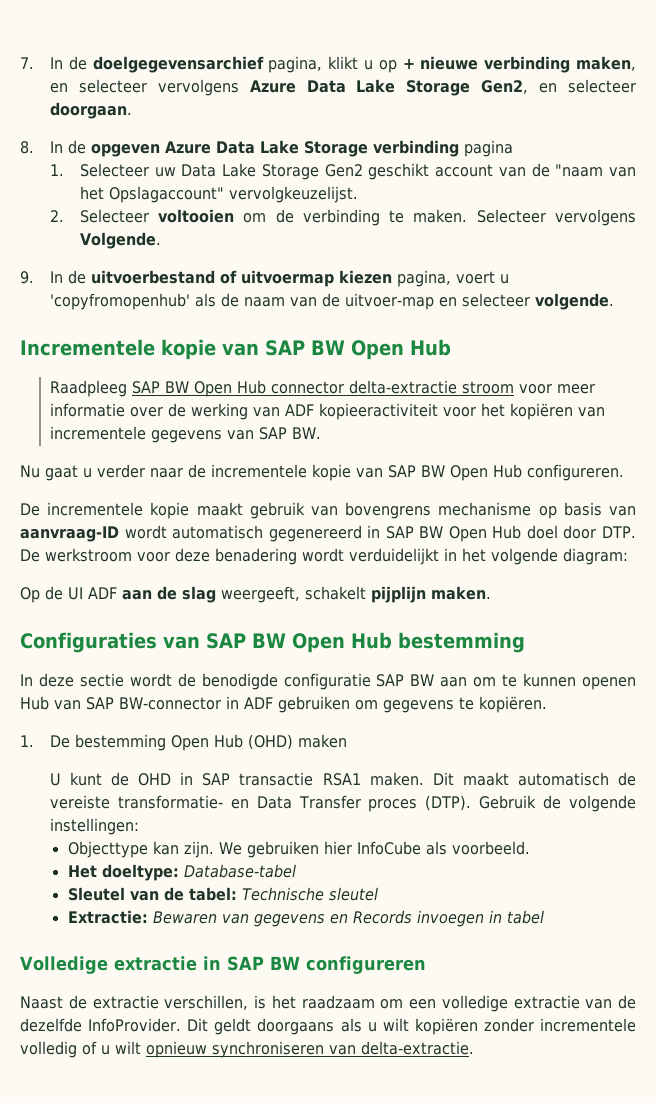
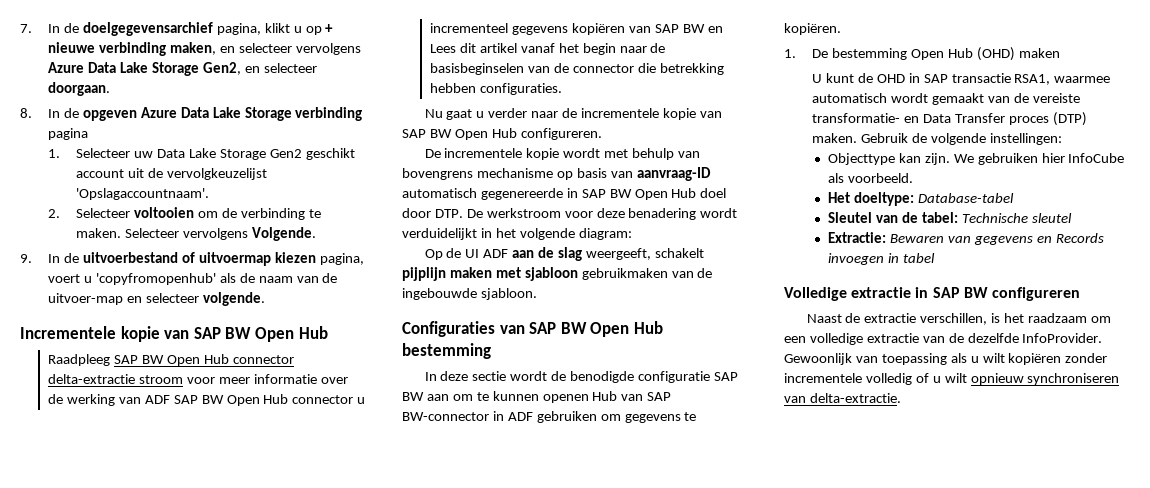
- 1. Selecteer uw Data Lake Storage Gen2 geschikt account van de "naam van het Opslagaccount" vervolgkeuzelijst.
+ 1. Selecteer uw Data Lake Storage Gen2 geschikt account uit de vervolgkeuzelijst 'Opslagaccountnaam'.
- Raadpleeg SAP BW Open Hub connector delta-extractie stroom voor meer informatie over de werking van ADF kopieeractiviteit voor het kopiëren van incrementele gegevens van SAP BW.
+ Raadpleeg SAP BW Open Hub connector delta-extractie stroom voor meer informatie over de werking van ADF SAP BW Open Hub connector u incrementeel gegevens kopiëren van SAP BW en Lees dit artikel vanaf het begin naar de basisbeginselen van de connector die betrekking hebben configuraties.
- De incrementele kopie maakt gebruik van bovengrens mechanisme op basis van aanvraag-ID wordt automatisch gegenereerd in SAP BW Open Hub doel door DTP. De werkstroom voor deze benadering wordt verduidelijkt in het volgende diagram:
+ De incrementele kopie wordt met behulp van bovengrens mechanisme op basis van aanvraag-ID automatisch gegenereerde in SAP BW Open Hub doel door DTP. De werkstroom voor deze benadering wordt verduidelijkt in het volgende diagram:
- Op de UI ADF aan de slag weergeeft, schakelt pijplijn maken.
+ Op de UI ADF aan de slag weergeeft, schakelt pijplijn maken met sjabloon gebruikmaken van de ingebouwde sjabloon.
- U kunt de OHD in SAP transactie RSA1 maken. Dit maakt automatisch de vereiste transformatie- en Data Transfer proces (DTP).
+ U kunt de OHD in SAP transactie RSA1, waarmee automatisch wordt gemaakt van de vereiste transformatie- en Data Transfer proces (DTP) maken.
- Dit geldt doorgaans als u wilt kopiëren zonder incrementele volledig of u wilt opnieuw synchroniseren van delta-extractie.
+ Gewoonlijk van toepassing als u wilt kopiëren zonder incrementele volledig of u wilt opnieuw synchroniseren van delta-extractie.

